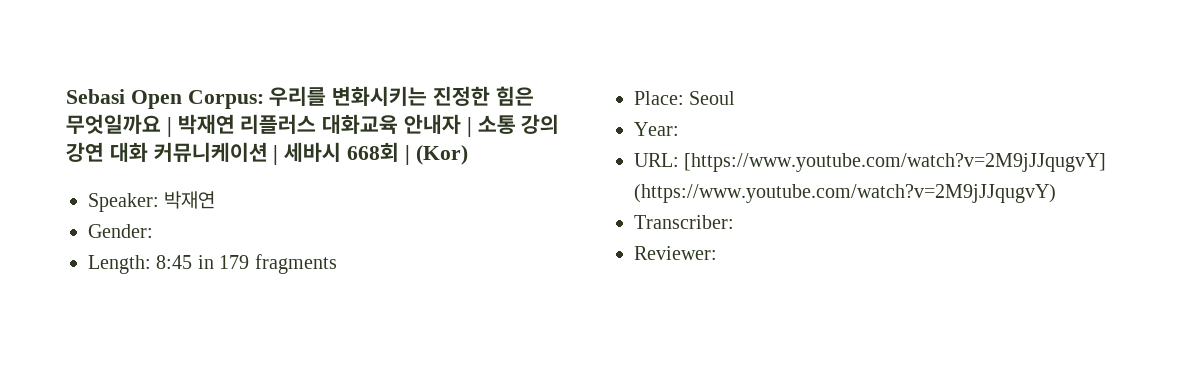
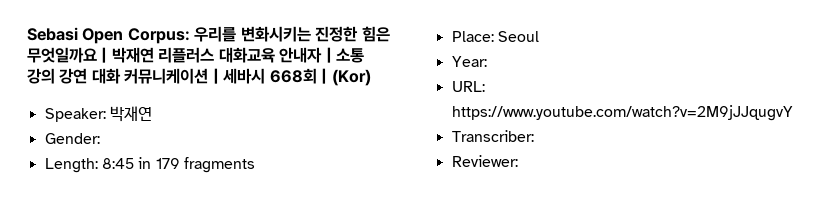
- URL: [https://www.youtube.com/watch?v=2M9jJJqugvY] (https://www.youtube.com/watch?v=2M9jJJqugvY)
+ URL: https://www.youtube.com/watch?v=2M9jJJqugvY

